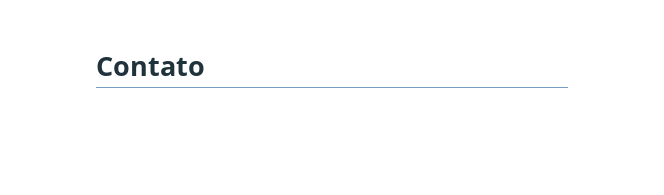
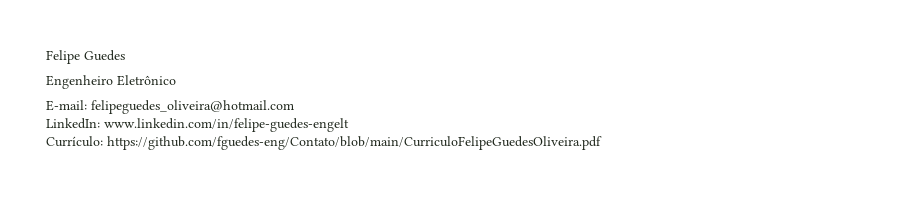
- Contato
+ Felipe Guedes
+ Engenheiro Eletrônico
+ E-mail: felipeguedes_oliveira@hotmail.com
+ LinkedIn: www.linkedin.com/in/felipe-guedes-engelt
+ Currículo: https://github.com/fguedes-eng/Contato/blob/main/CurriculoFelipeGuedesOliveira.pdf

